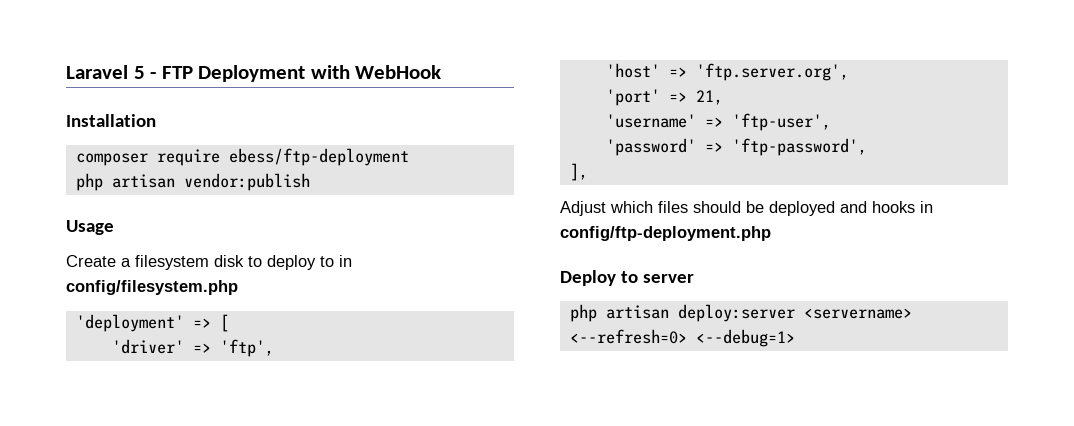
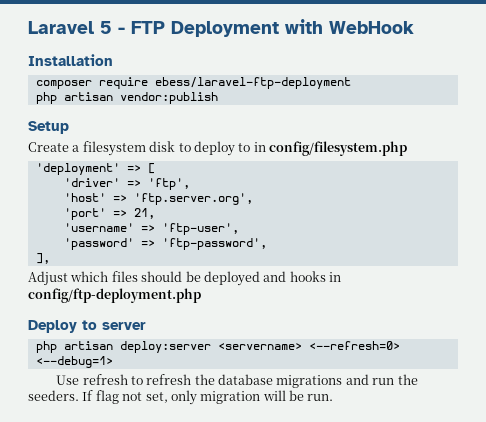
- composer require ebess/ftp-deployment
+ composer require ebess/laravel-ftp-deployment
- Usage
+ Setup
+ Use refresh to refresh the database migrations and run the seeders. If flag not set, only migration will be run.

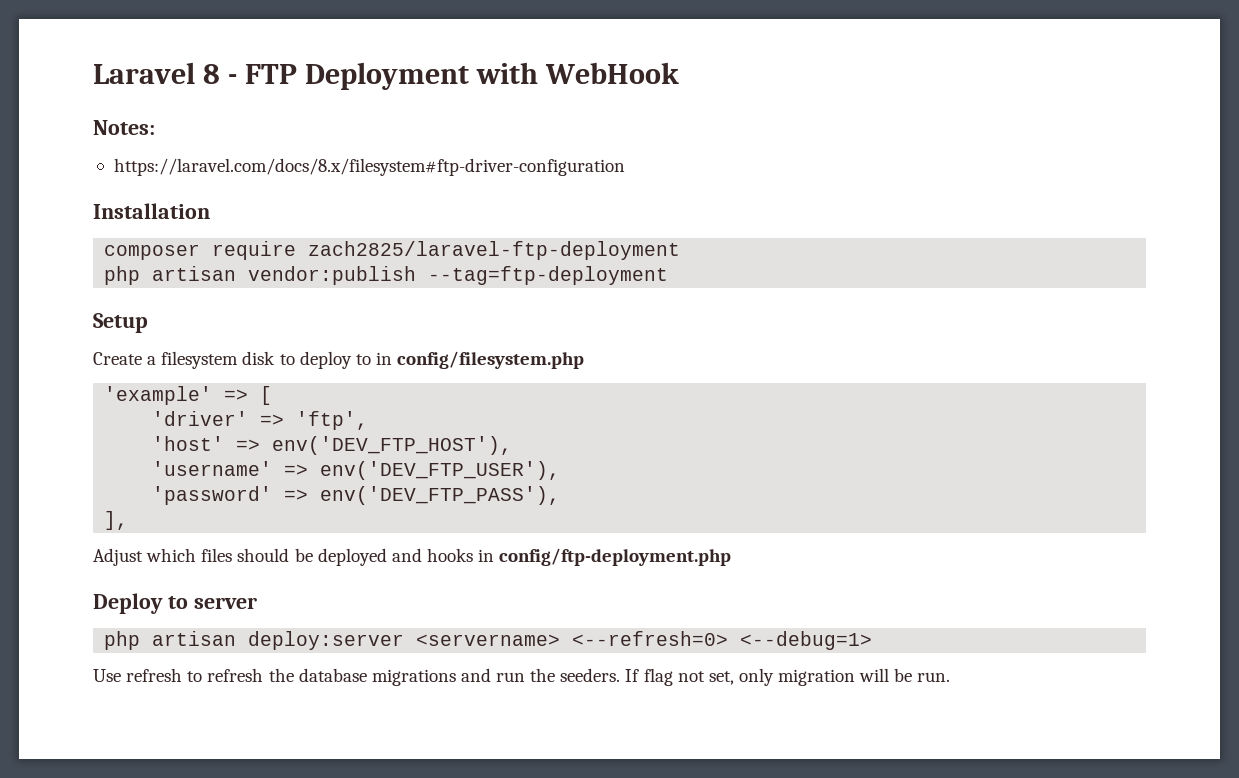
- Laravel 5 - FTP Deployment with WebHook
+ Laravel 8 - FTP Deployment with WebHook
+ Notes:
+ https://laravel.com/docs/8.x/filesystem#ftp-driver-configuration
- composer require ebess/laravel-ftp-deployment
+ composer require zach2825/laravel-ftp-deployment
- php artisan vendor:publish
+ php artisan vendor:publish --tag=ftp-deployment
- 'deployment' => [
+ 'example' => [
- 'host' => 'ftp.server.org',
- 'port' => 21,
+ 'host' => env('DEV_FTP_HOST'),
- 'username' => 'ftp-user',
+ 'username' => env('DEV_FTP_USER'),
- 'password' => 'ftp-password',
+ 'password' => env('DEV_FTP_PASS'),

